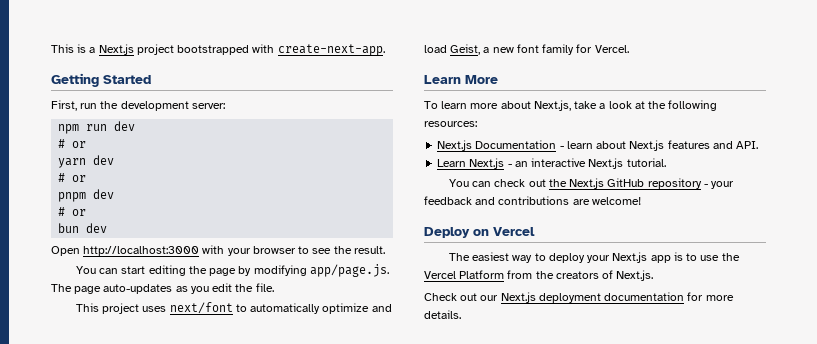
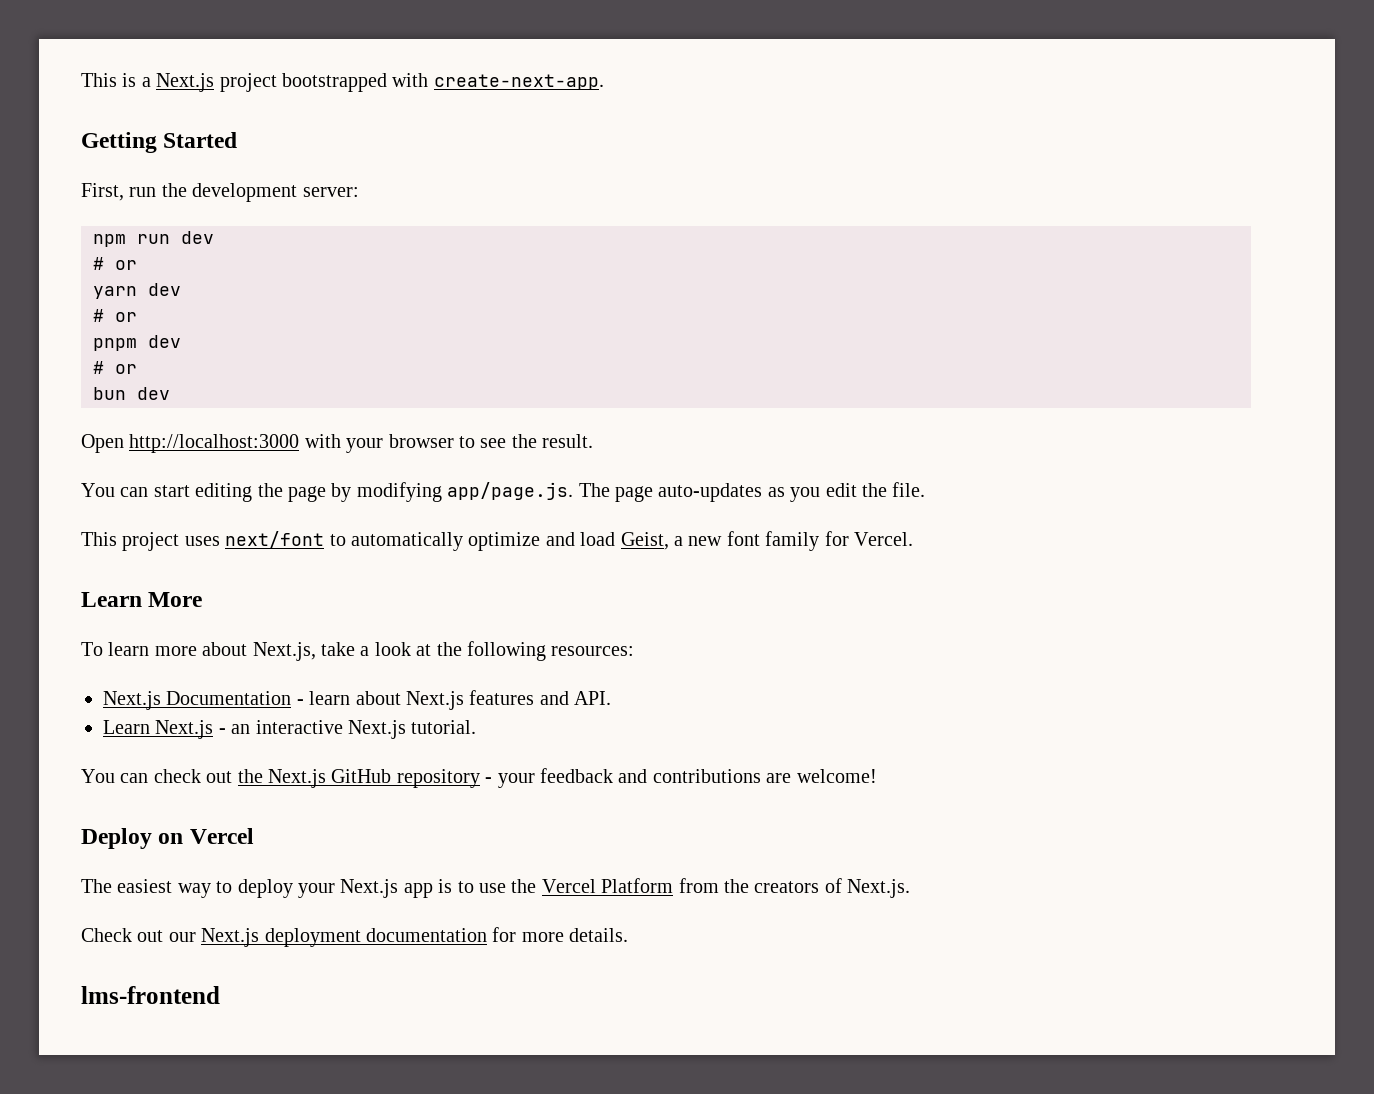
+ lms-frontend

